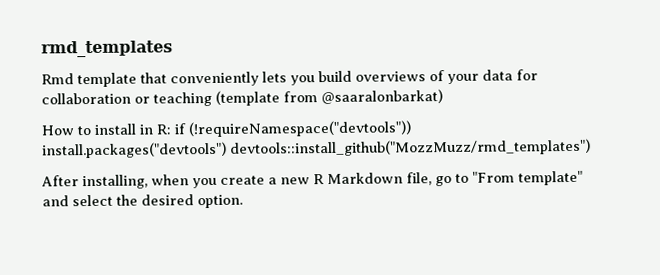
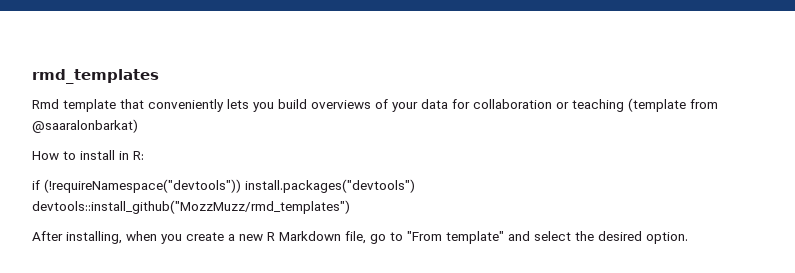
- How to install in R: if (!requireNamespace("devtools")) install.packages("devtools") devtools::install_github("MozzMuzz/rmd_templates")
+ How to install in R:
+ if (!requireNamespace("devtools")) install.packages("devtools")
+ devtools::install_github("MozzMuzz/rmd_templates")

